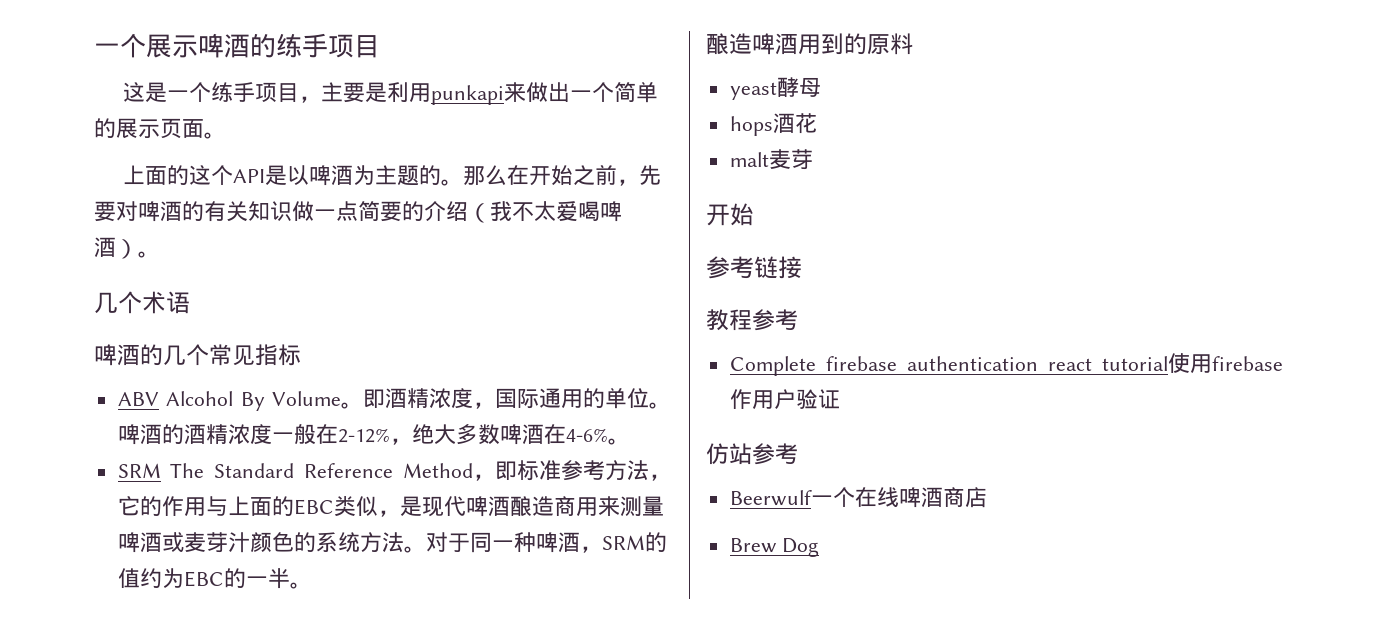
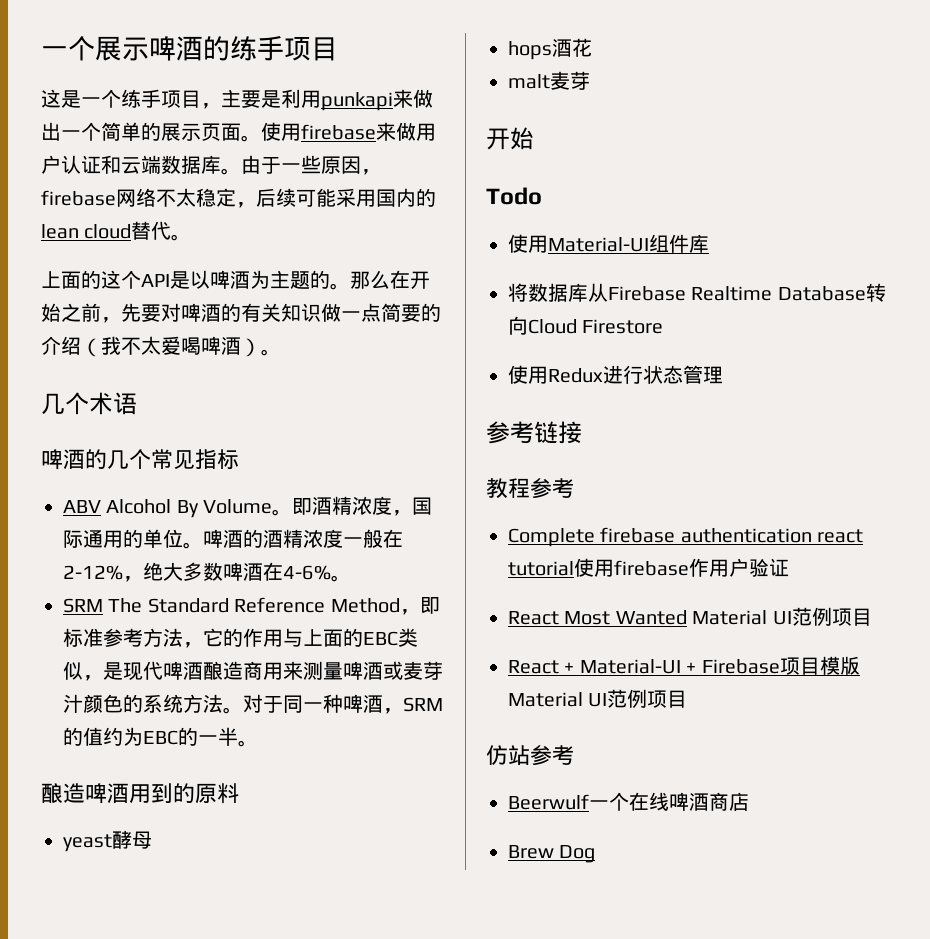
+ 使用firebase来做用户认证和云端数据库。由于一些原因，firebase网络不太稳定，后续可能采用国内的lean cloud替代。
+ Todo
+ 使用Material-UI组件库
+ 将数据库从Firebase Realtime Database转向Cloud Firestore
+ 使用Redux进行状态管理
+ React Most Wanted Material UI范例项目
+ React + Material-UI + Firebase项目模版Material UI范例项目

